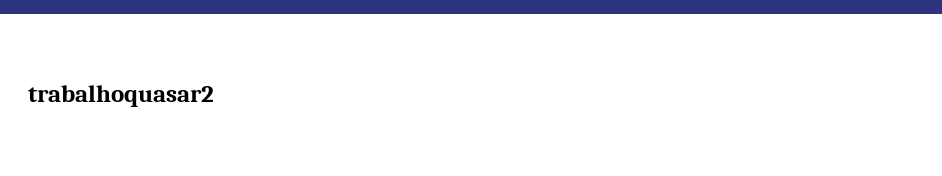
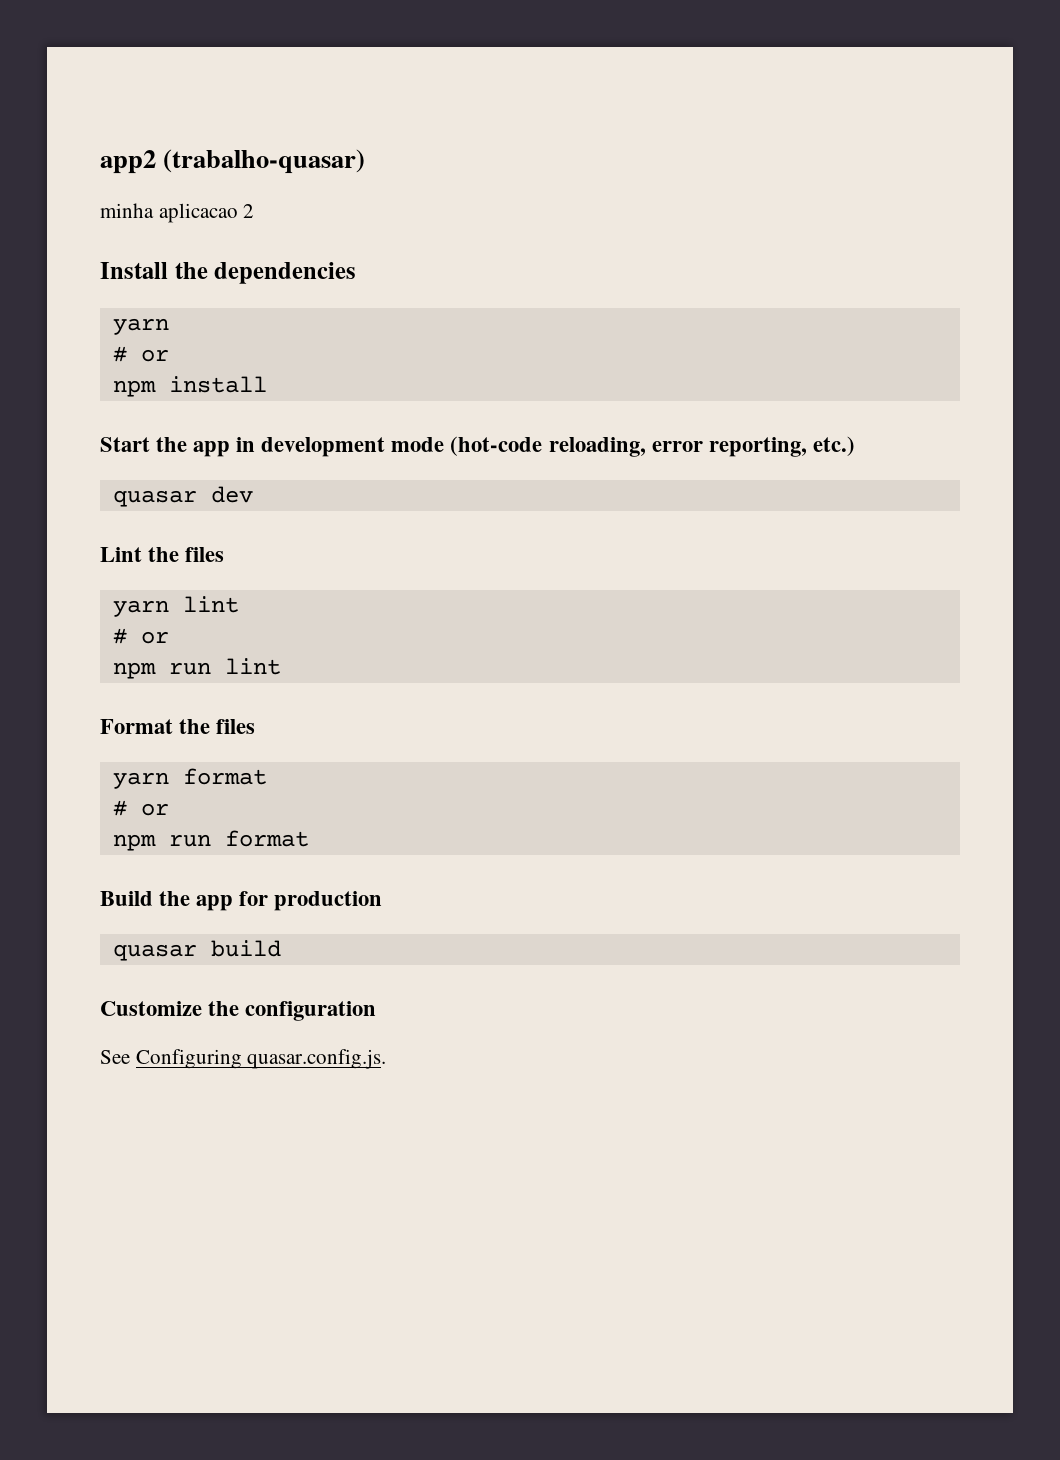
- trabalhoquasar2
+ app2 (trabalho-quasar)
+ minha aplicacao 2
+ Install the dependencies
+ yarn
+ # or
+ npm install
+ Start the app in development mode (hot-code reloading, error reporting, etc.)
+ quasar dev
+ Lint the files
+ yarn lint
+ # or
+ npm run lint
+ Format the files
+ yarn format
+ # or
+ npm run format
+ Build the app for production
+ quasar build
+ Customize the configuration
+ See Configuring quasar.config.js.

